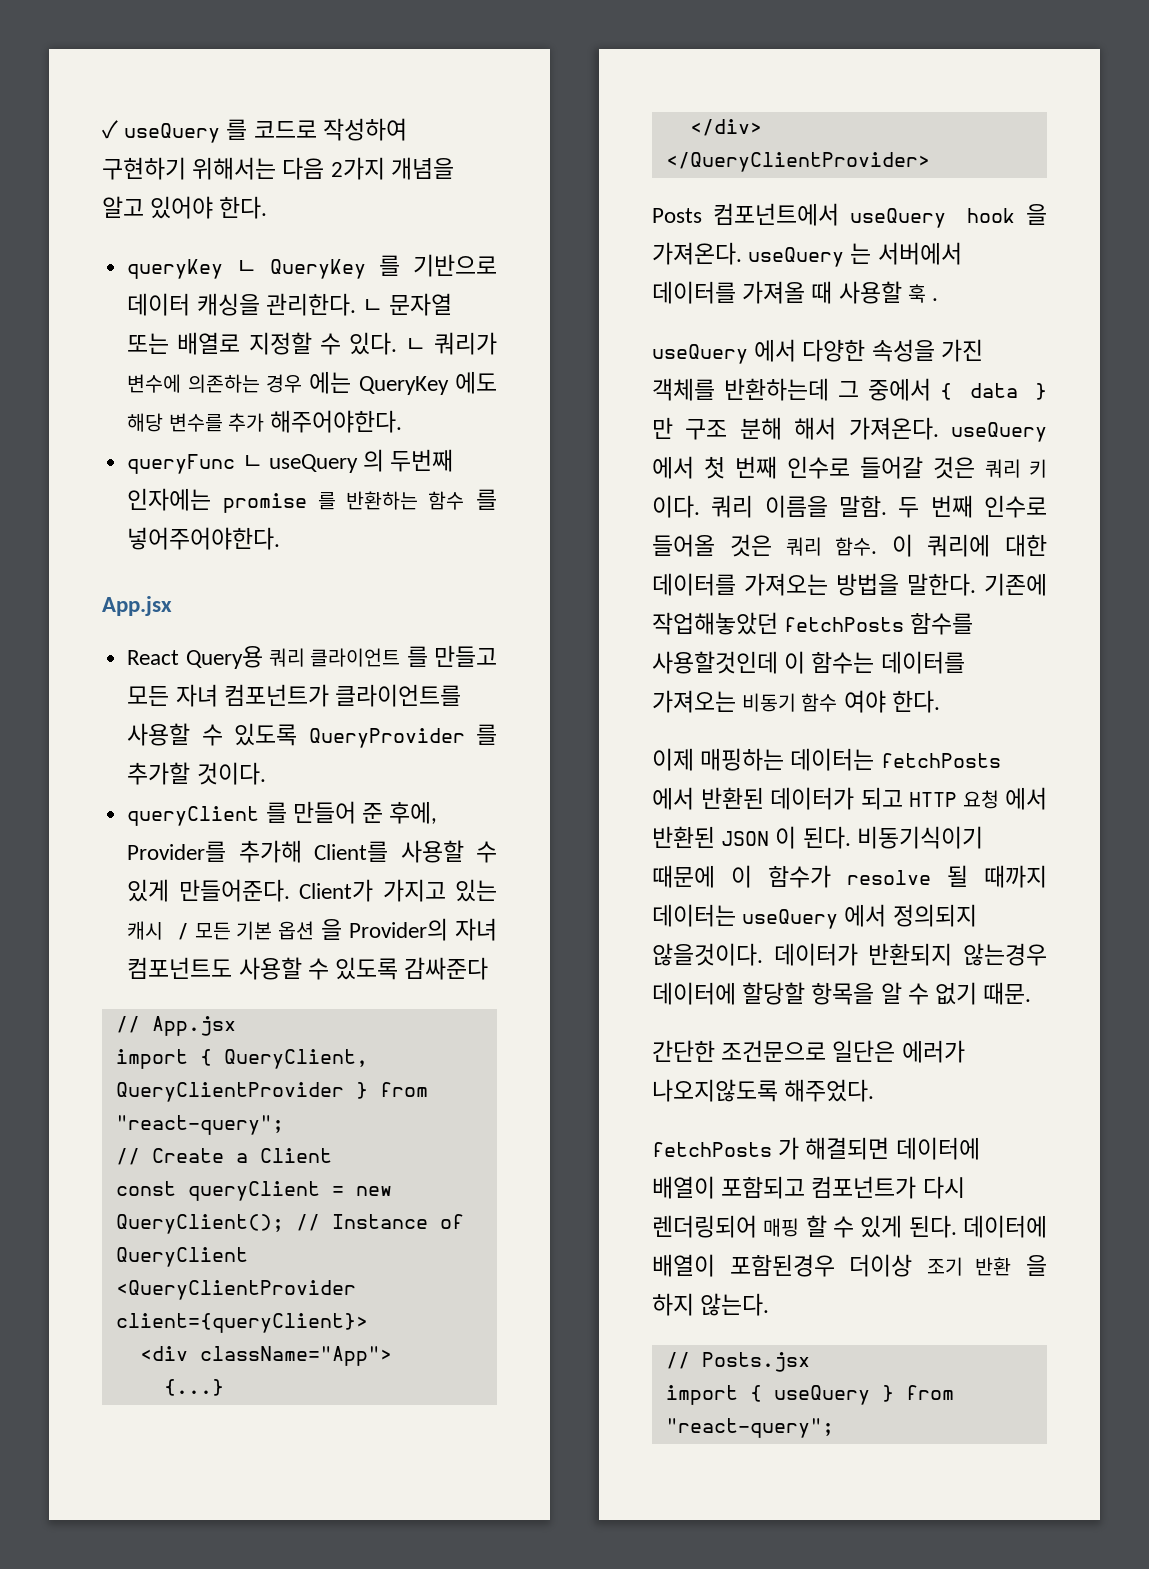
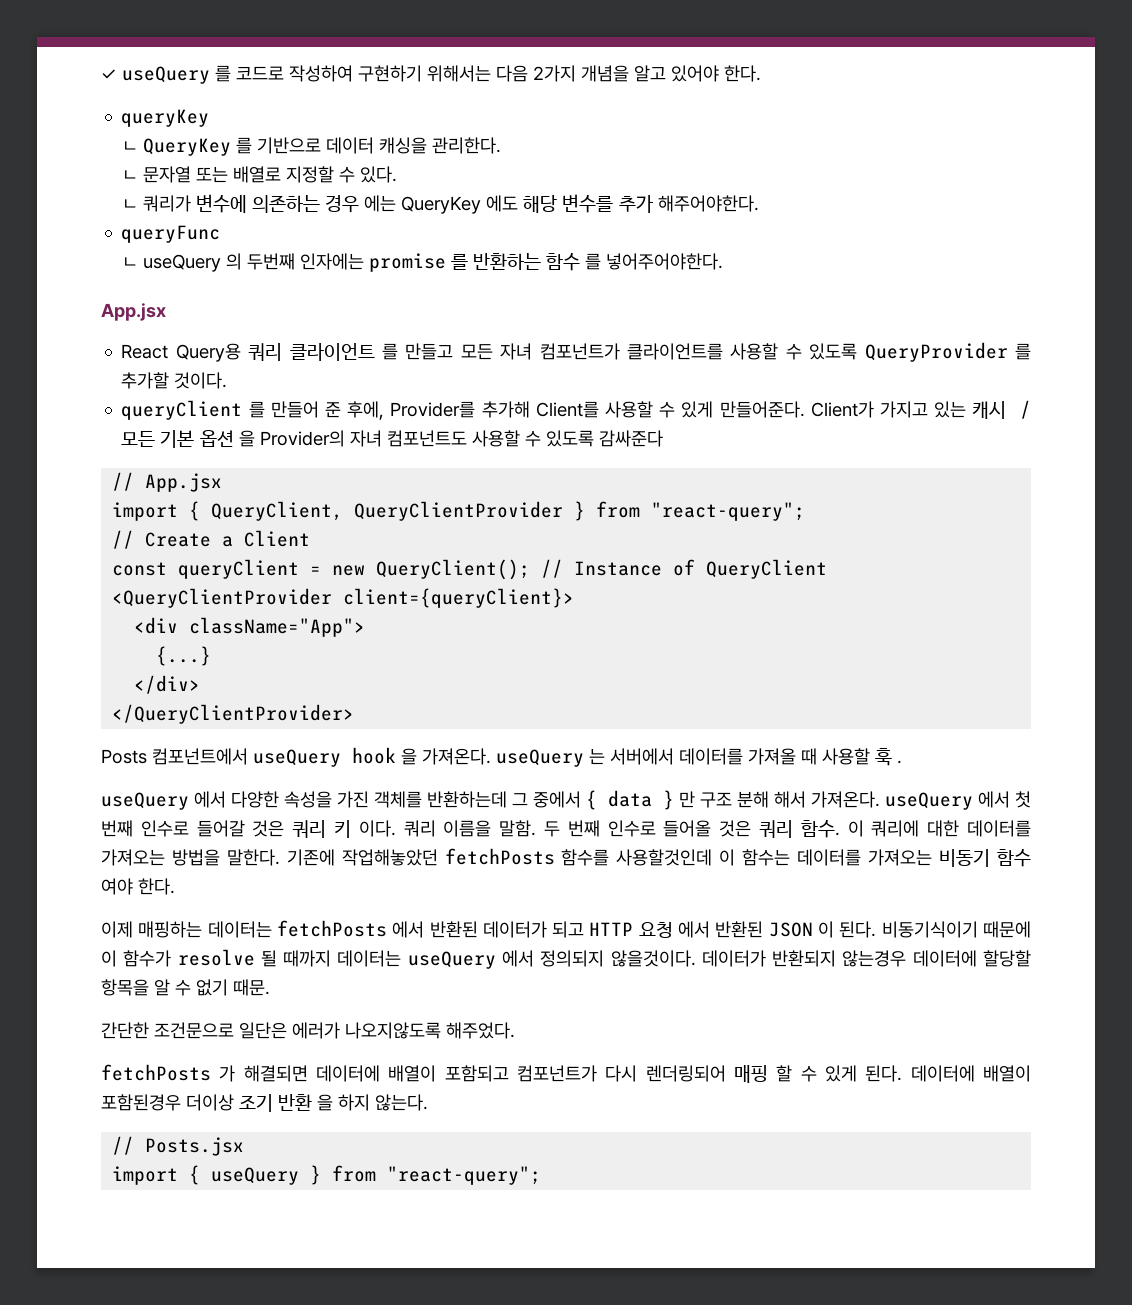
- queryKey ㄴ QueryKey 를 기반으로 데이터 캐싱을 관리한다. ㄴ 문자열 또는 배열로 지정할 수 있다. ㄴ 쿼리가 변수에 의존하는 경우 에는 QueryKey 에도 해당 변수를 추가 해주어야한다.
+ queryKey
+ ㄴ QueryKey 를 기반으로 데이터 캐싱을 관리한다.
+ ㄴ 문자열 또는 배열로 지정할 수 있다.
+ ㄴ 쿼리가 변수에 의존하는 경우 에는 QueryKey 에도 해당 변수를 추가 해주어야한다.
- queryFunc ㄴ useQuery 의 두번째 인자에는 promise 를 반환하는 함수 를 넣어주어야한다.
+ queryFunc
+ ㄴ useQuery 의 두번째 인자에는 promise 를 반환하는 함수 를 넣어주어야한다.

